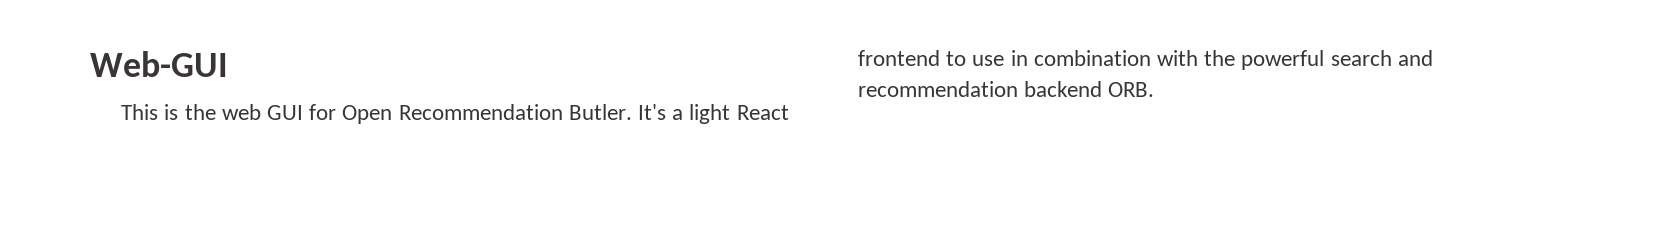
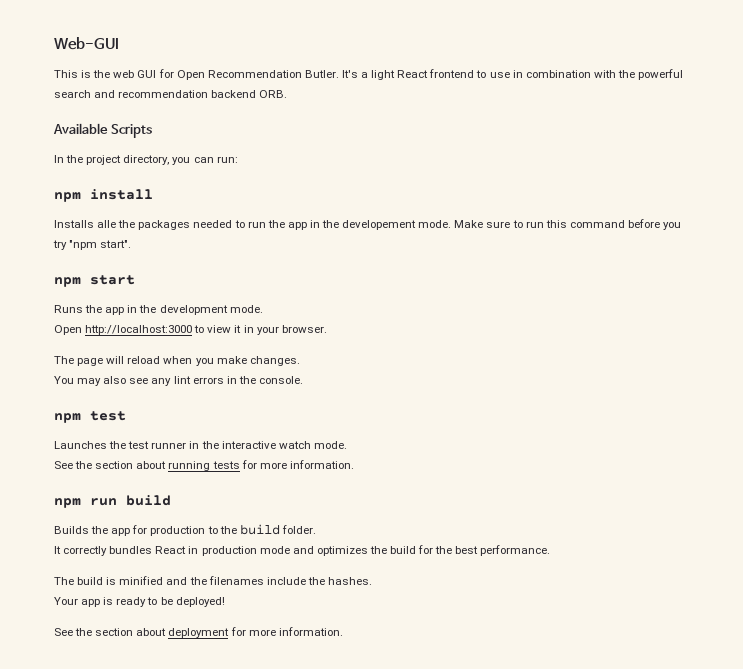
+ Available Scripts
+ In the project directory, you can run:
+ npm install
+ Installs alle the packages needed to run the app in the developement mode. Make sure to run this command before you try "npm start".
+ npm start
+ Runs the app in the development mode.
+ Open http://localhost:3000 to view it in your browser.
+ The page will reload when you make changes.
+ You may also see any lint errors in the console.
+ npm test
+ Launches the test runner in the interactive watch mode.
+ See the section about running tests for more information.
+ npm run build
+ Builds the app for production to the build folder.
+ It correctly bundles React in production mode and optimizes the build for the best performance.
+ The build is minified and the filenames include the hashes.
+ Your app is ready to be deployed!
+ See the section about deployment for more information.

